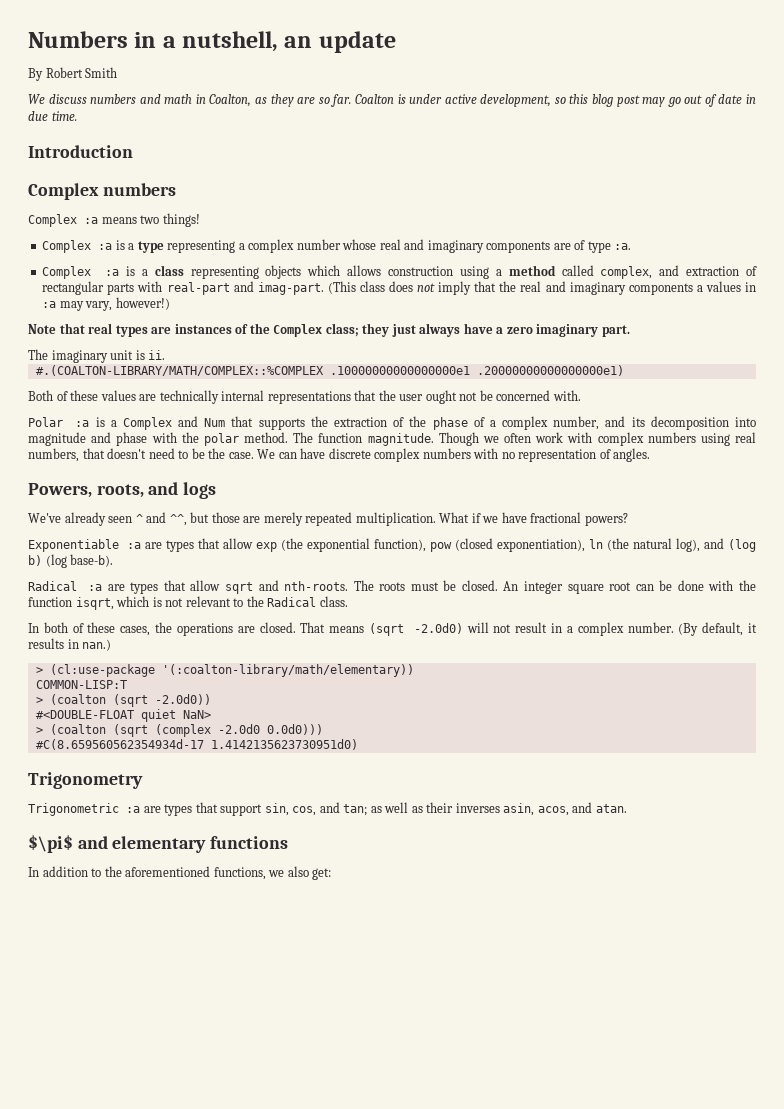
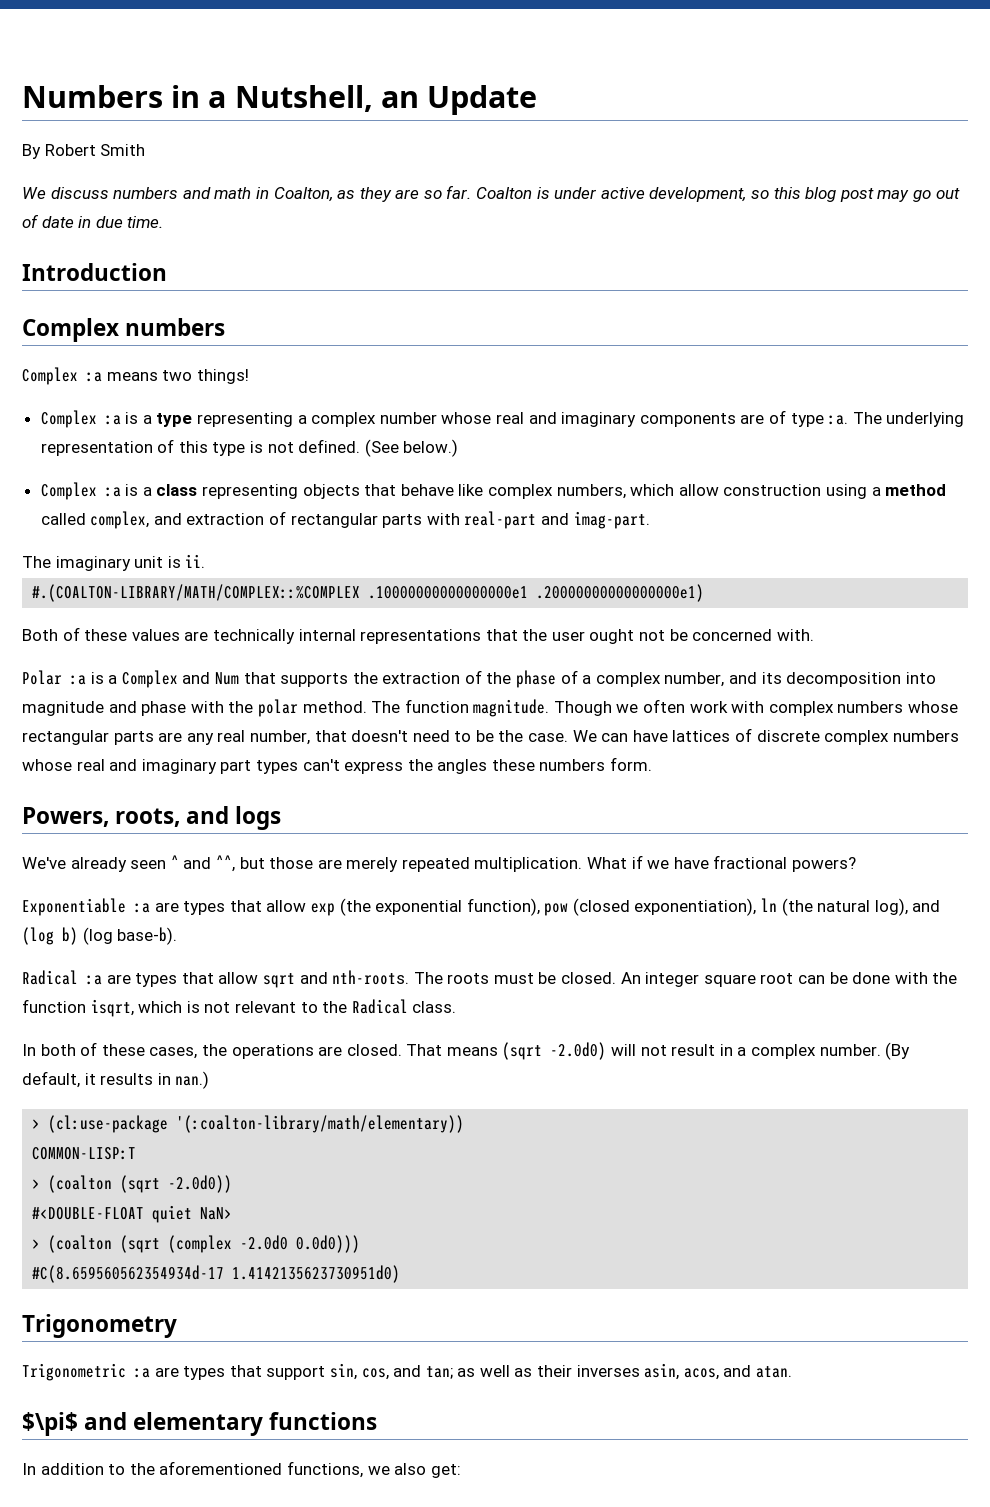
- Numbers in a nutshell, an update
+ Numbers in a Nutshell, an Update
+ The underlying representation of this type is not defined. (See below.)
- Complex :a is a class representing objects which allows construction using a method called complex, and extraction of rectangular parts with real-part and imag-part. (This class does not imply that the real and imaginary components a values in :a may vary, however!)
- Note that real types are instances of the Complex class; they just always have a zero imaginary part.
+ Complex :a is a class representing objects that behave like complex numbers, which allow construction using a method called complex, and extraction of rectangular parts with real-part and imag-part.
- Though we often work with complex numbers using real numbers, that doesn't need to be the case.
+ Though we often work with complex numbers whose rectangular parts are any real number, that doesn't need to be the case.
- We can have discrete complex numbers with no representation of angles.
+ We can have lattices of discrete complex numbers whose real and imaginary part types can't express the angles these numbers form.

